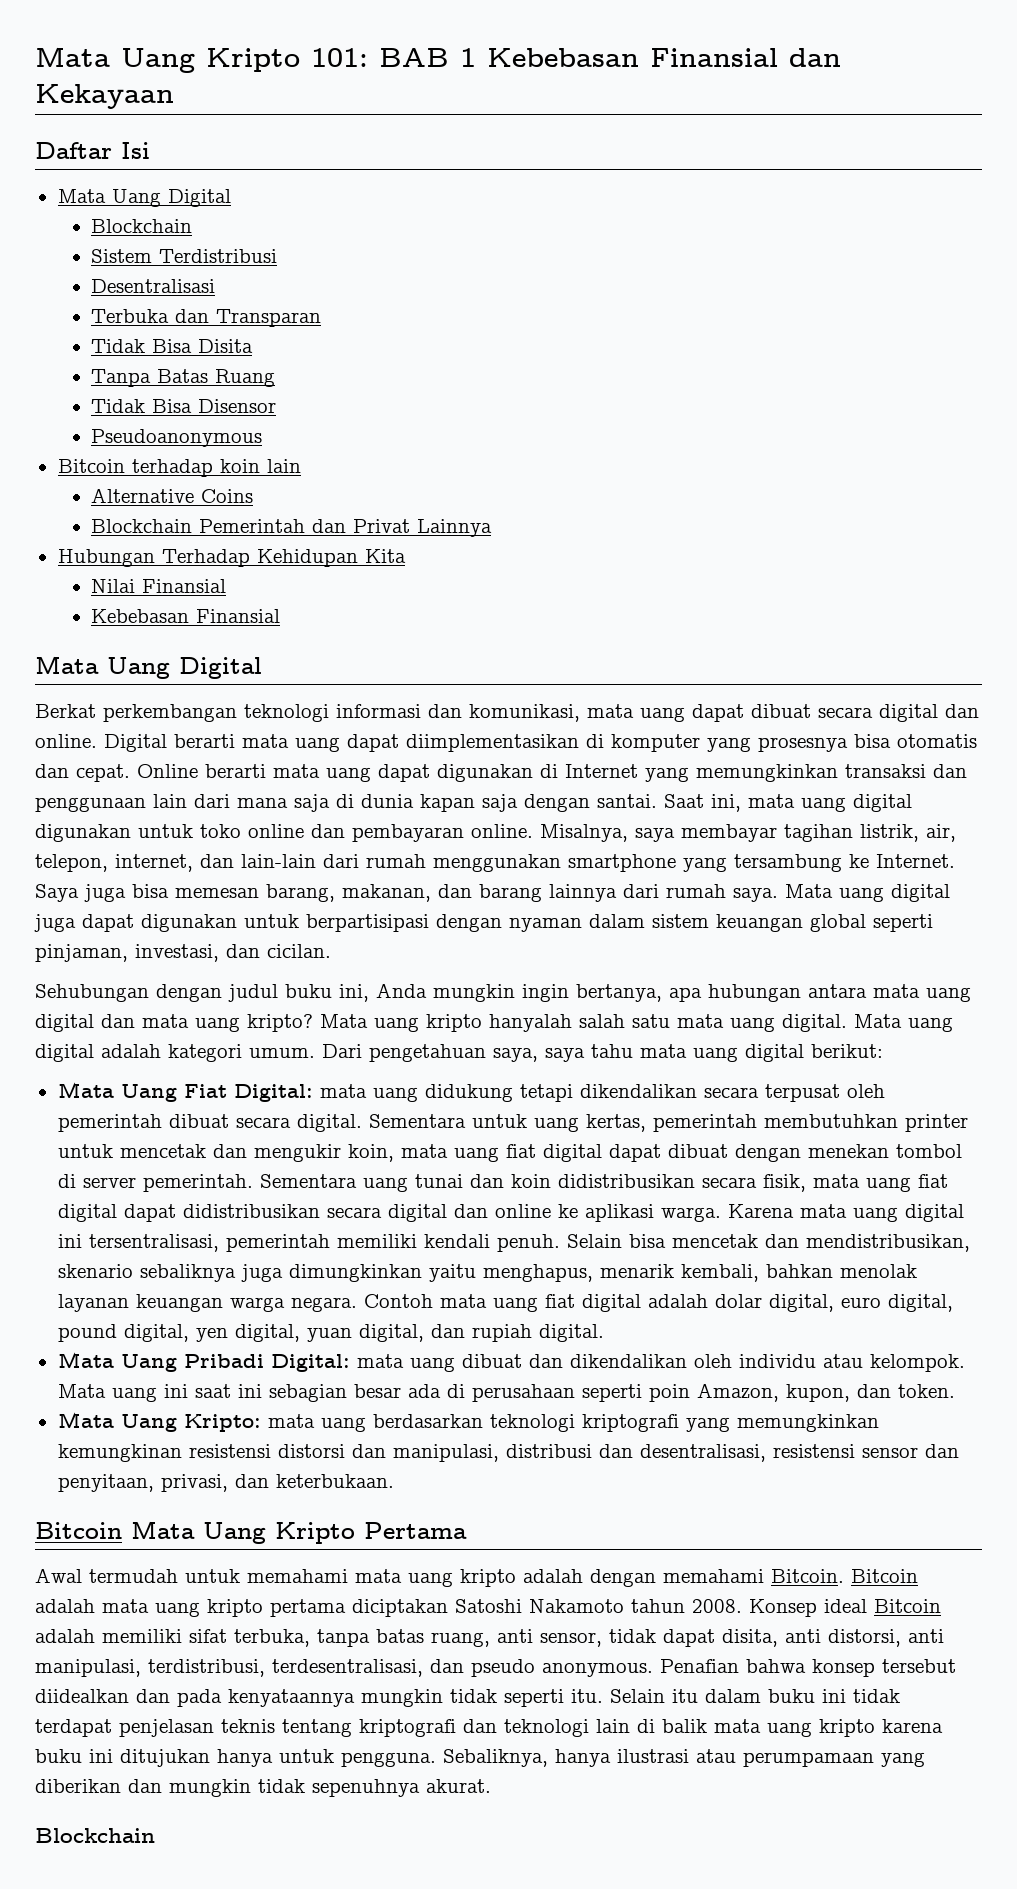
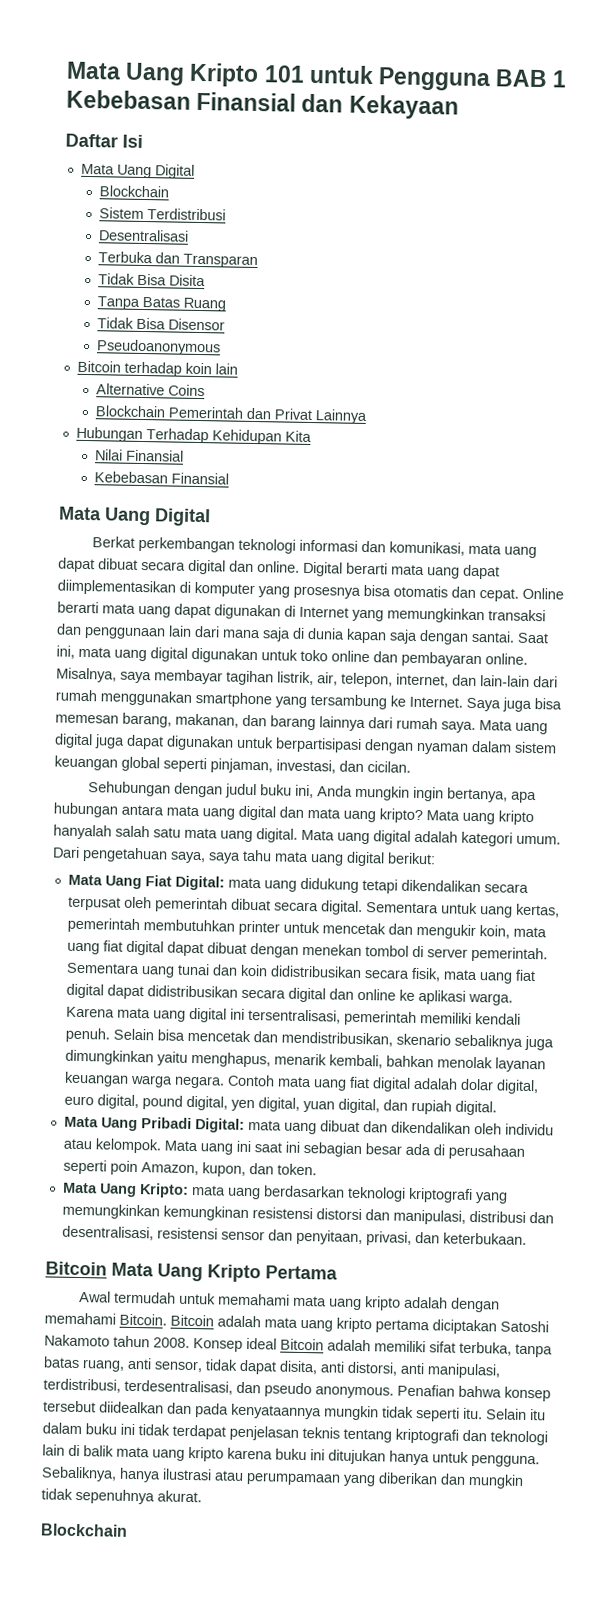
- Mata Uang Kripto 101: BAB 1 Kebebasan Finansial dan Kekayaan
+ Mata Uang Kripto 101 untuk Pengguna BAB 1 Kebebasan Finansial dan Kekayaan

